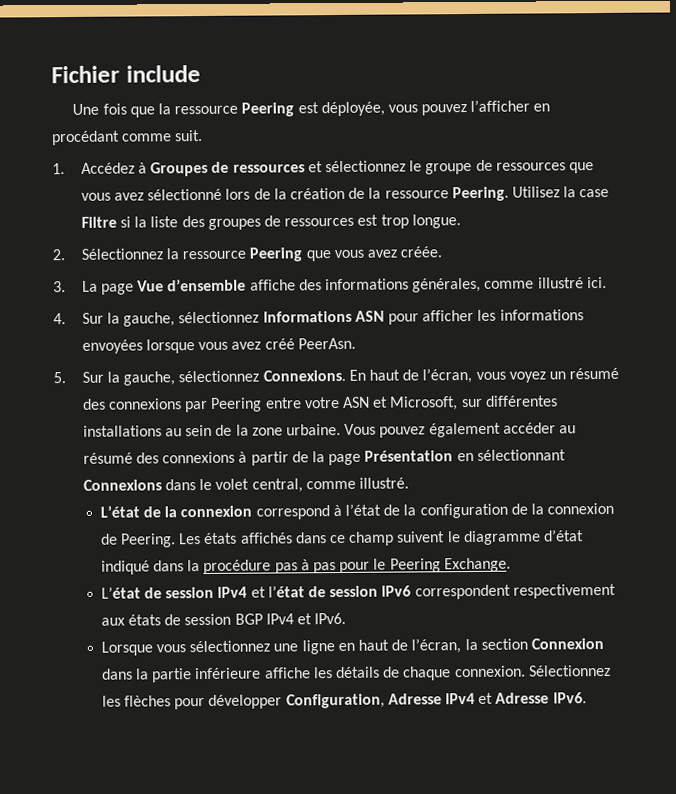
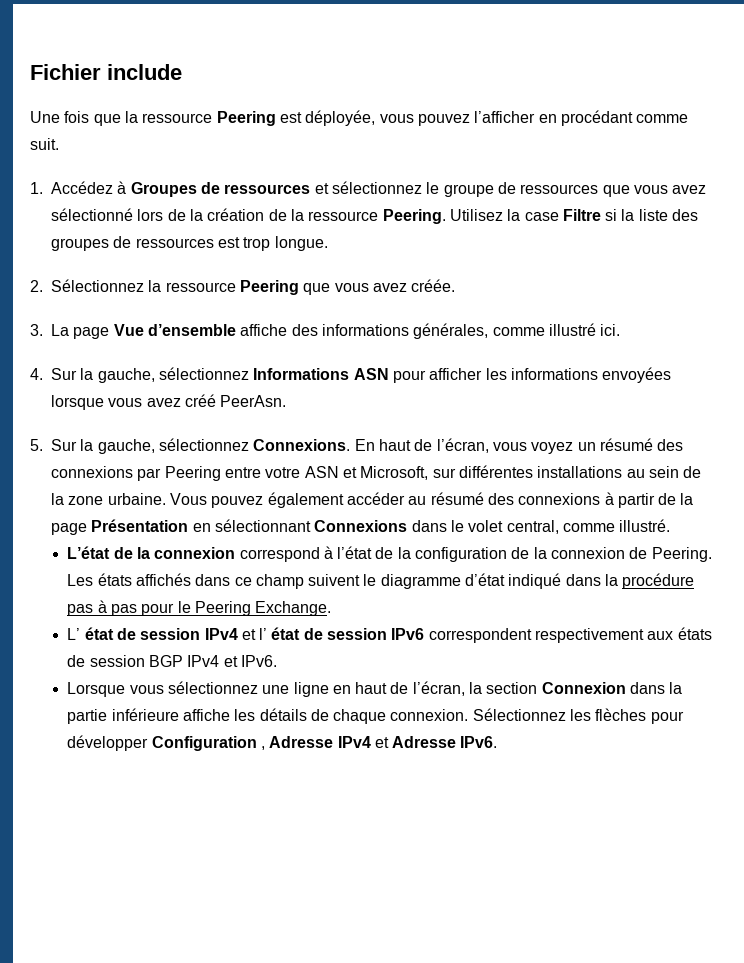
- L’état de session IPv4 et l’état de session IPv6 correspondent respectivement aux états de session BGP IPv4 et IPv6.
+ L’ état de session IPv4 et l’ état de session IPv6 correspondent respectivement aux états de session BGP IPv4 et IPv6.
- Sélectionnez les flèches pour développer Configuration, Adresse IPv4 et Adresse IPv6.
+ Sélectionnez les flèches pour développer Configuration , Adresse IPv4 et Adresse IPv6.

